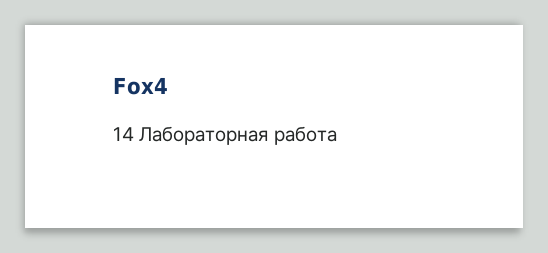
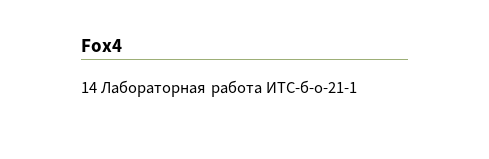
- 14 Лабораторная работа
+ 14 Лабораторная работа ИТС-б-о-21-1

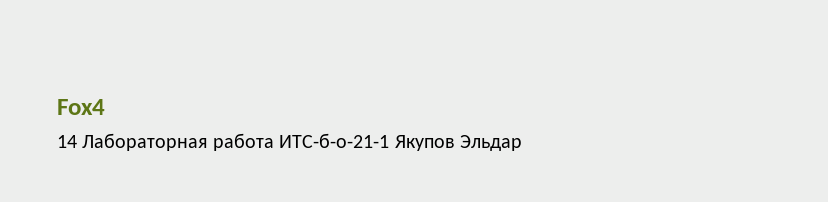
- 14 Лабораторная работа ИТС-б-о-21-1
+ 14 Лабораторная работа ИТС-б-о-21-1 Якупов Эльдар

